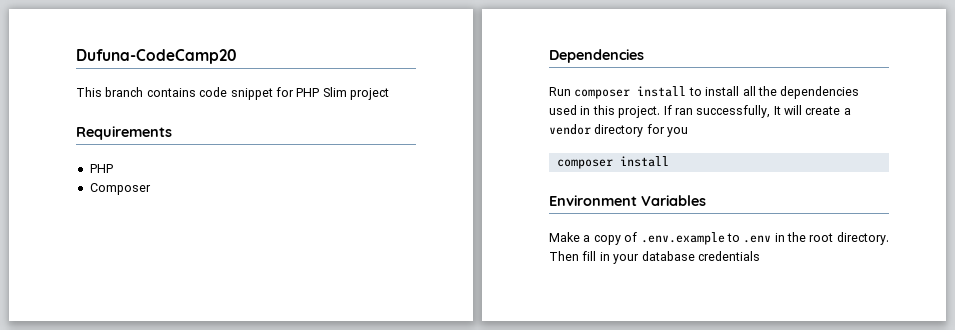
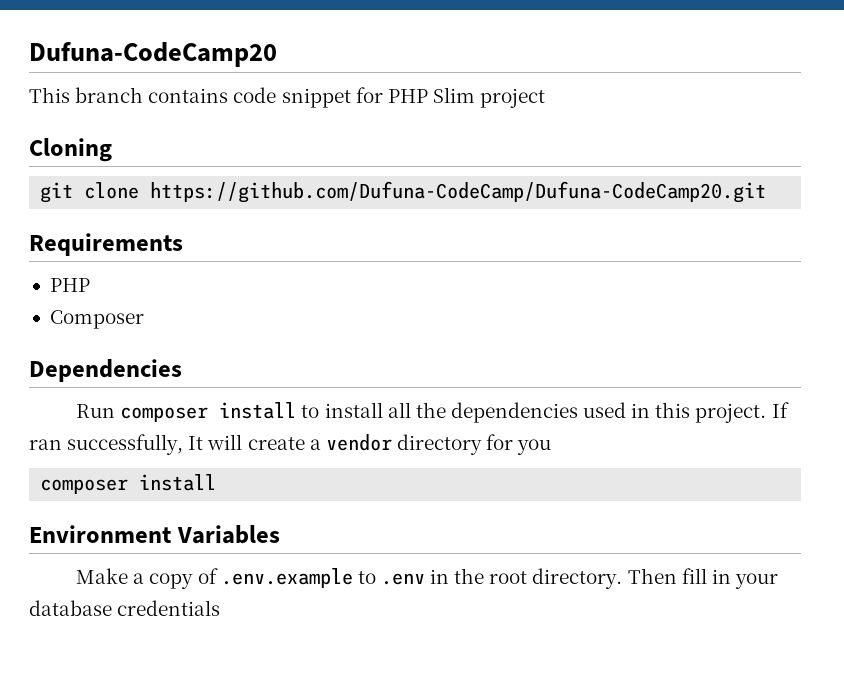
+ Cloning
+ git clone https://github.com/Dufuna-CodeCamp/Dufuna-CodeCamp20.git

